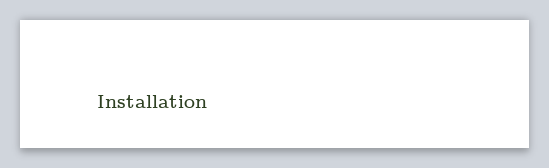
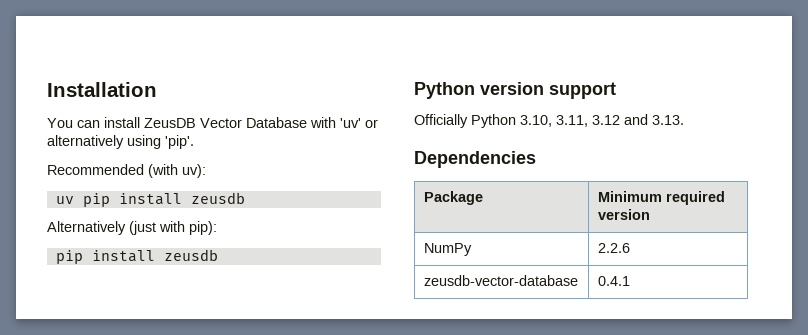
+ You can install ZeusDB Vector Database with 'uv' or alternatively using 'pip'.
+ Recommended (with uv):
+ uv pip install zeusdb
+ Alternatively (just with pip):
+ pip install zeusdb
+ Python version support
+ Officially Python 3.10, 3.11, 3.12 and 3.13.
+ Dependencies
+ Package | Minimum required version
+ NumPy | 2.2.6
+ zeusdb-vector-database | 0.4.1

